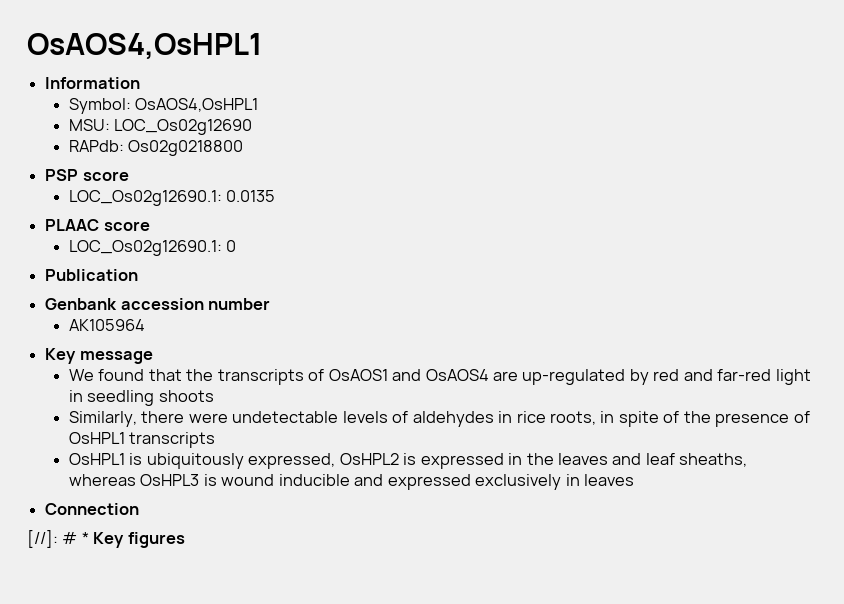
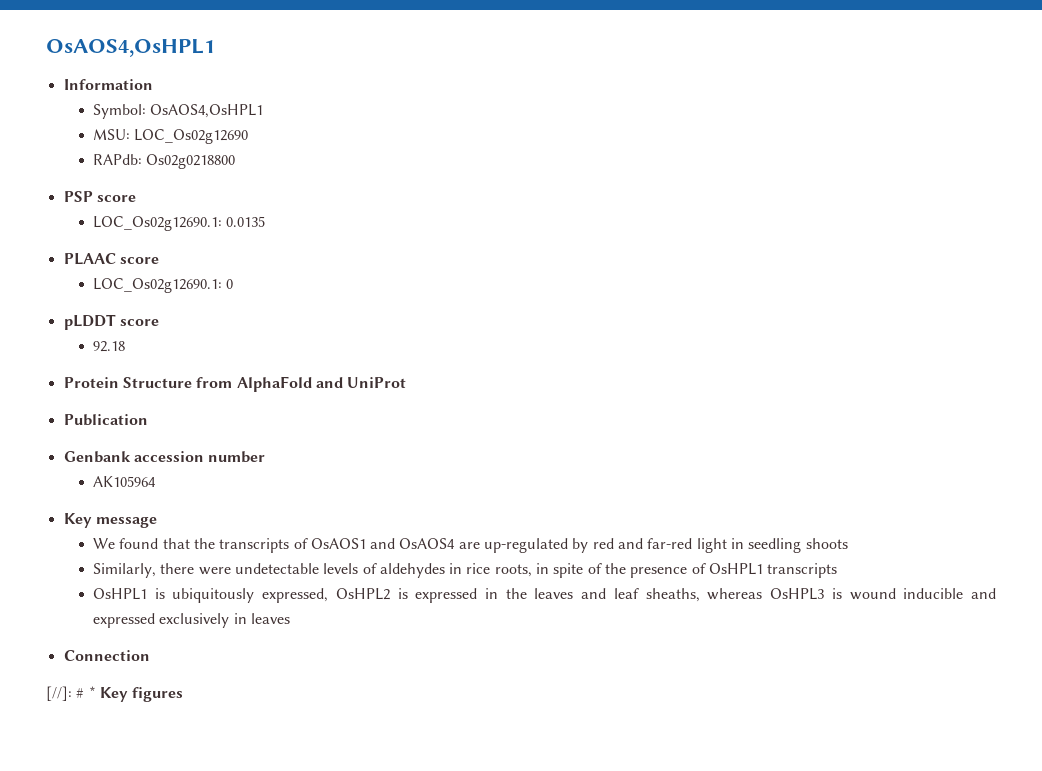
+ pLDDT score
+ 92.18
+ Protein Structure from AlphaFold and UniProt

